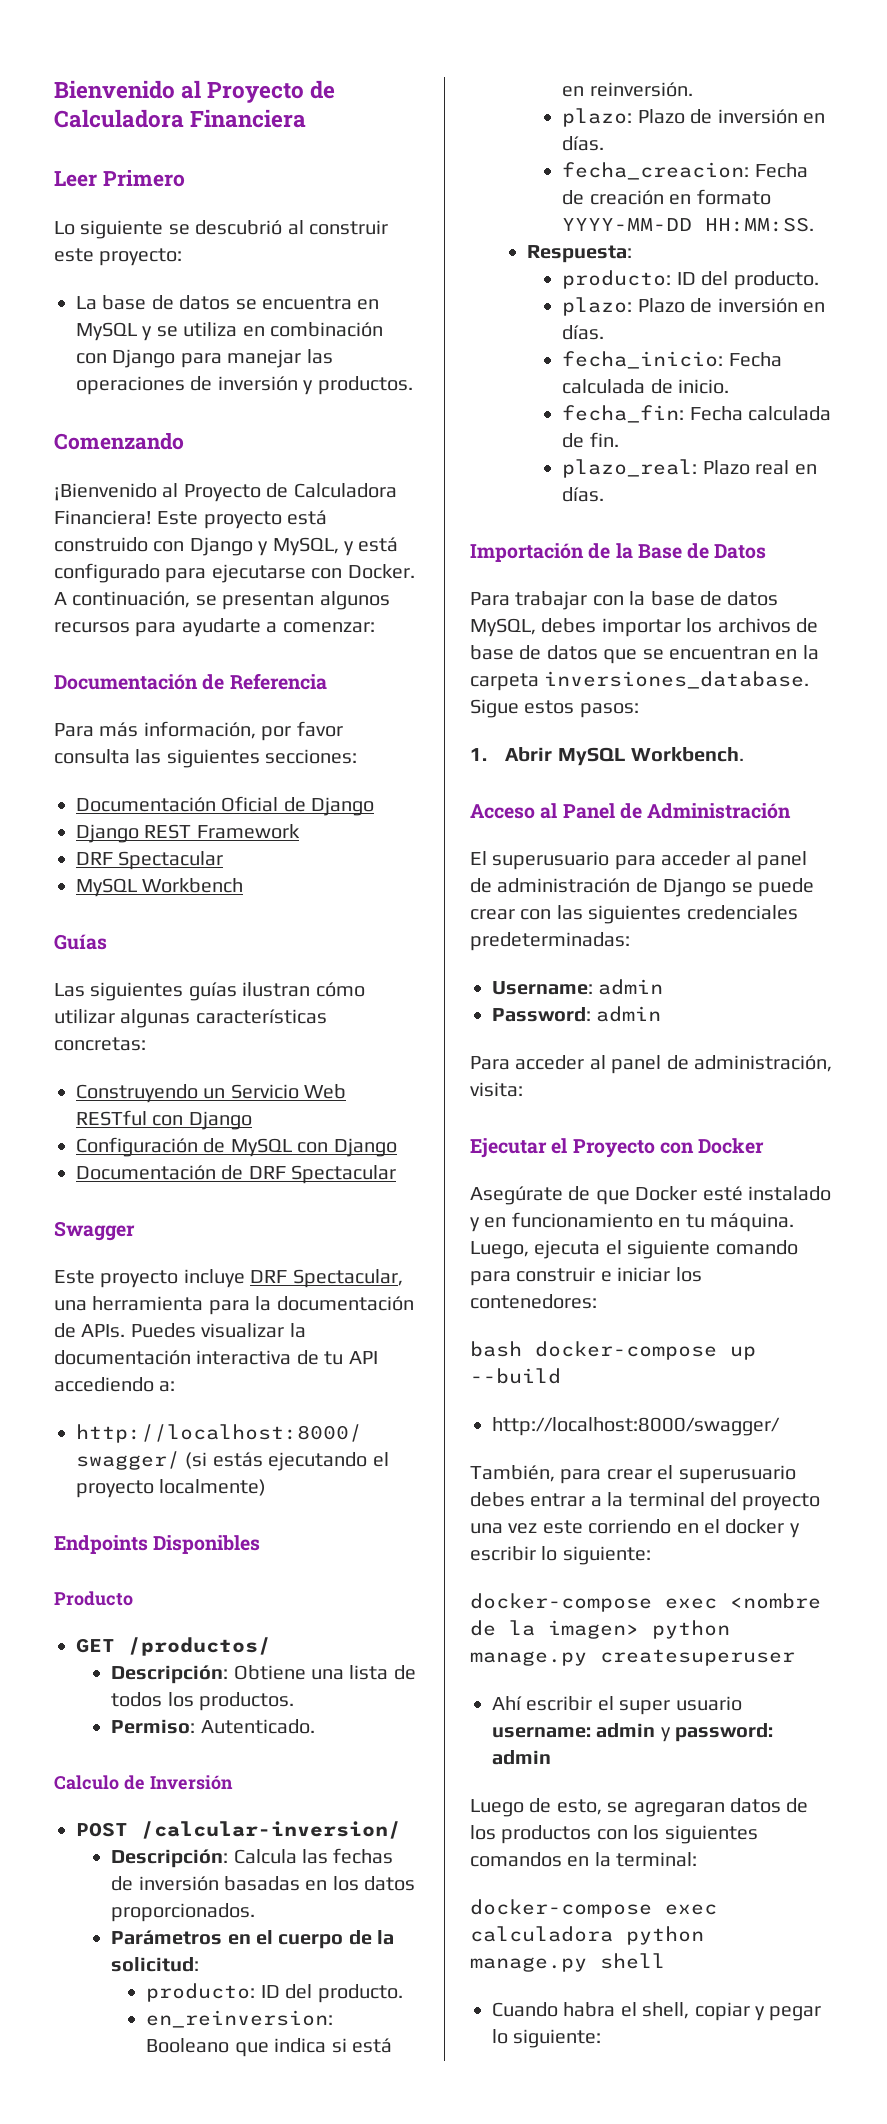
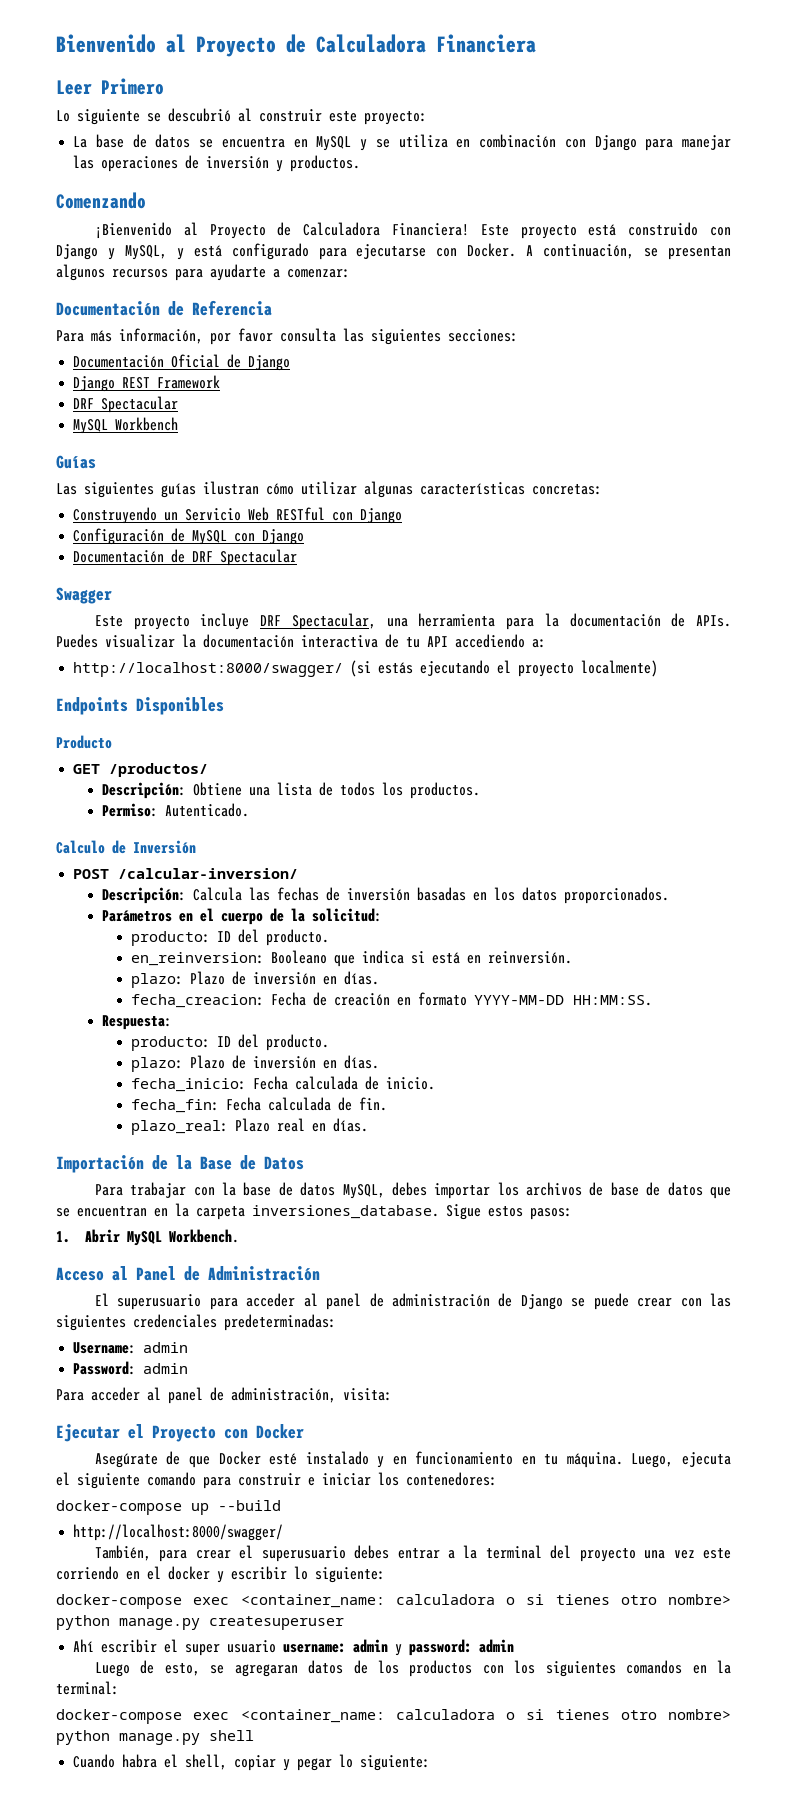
- bash docker-compose up --build
+ docker-compose up --build
- docker-compose exec <nombre de la imagen> python manage.py createsuperuser
+ docker-compose exec <container_name: calculadora o si tienes otro nombre> python manage.py createsuperuser
- docker-compose exec calculadora python manage.py shell
+ docker-compose exec <container_name: calculadora o si tienes otro nombre> python manage.py shell

